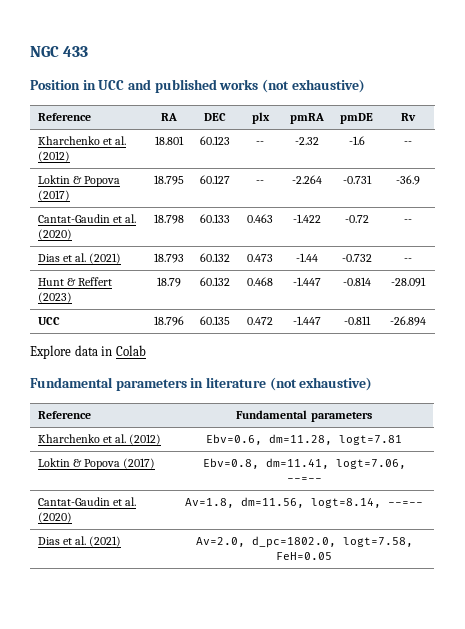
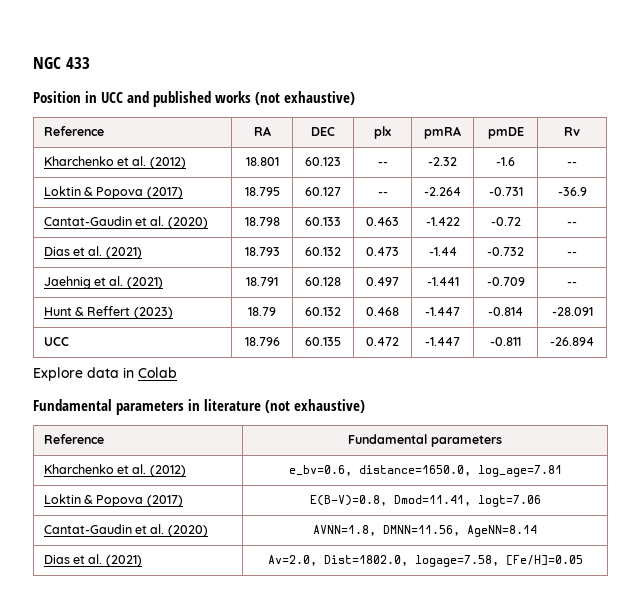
+ Jaehnig et al. (2021) | 18.791 | 60.128 | 0.497 | -1.441 | -0.709 | --
- Kharchenko et al. (2012) | Ebv=0.6, dm=11.28, logt=7.81
- Loktin & Popova (2017) | Ebv=0.8, dm=11.41, logt=7.06, --=--
- Cantat-Gaudin et al. (2020) | Av=1.8, dm=11.56, logt=8.14, --=--
+ Kharchenko et al. (2012) | e_bv=0.6, distance=1650.0, log_age=7.81
+ Loktin & Popova (2017) | E(B-V)=0.8, Dmod=11.41, logt=7.06
+ Cantat-Gaudin et al. (2020) | AVNN=1.8, DMNN=11.56, AgeNN=8.14
- Dias et al. (2021) | Av=2.0, d_pc=1802.0, logt=7.58, FeH=0.05
+ Dias et al. (2021) | Av=2.0, Dist=1802.0, logage=7.58, [Fe/H]=0.05

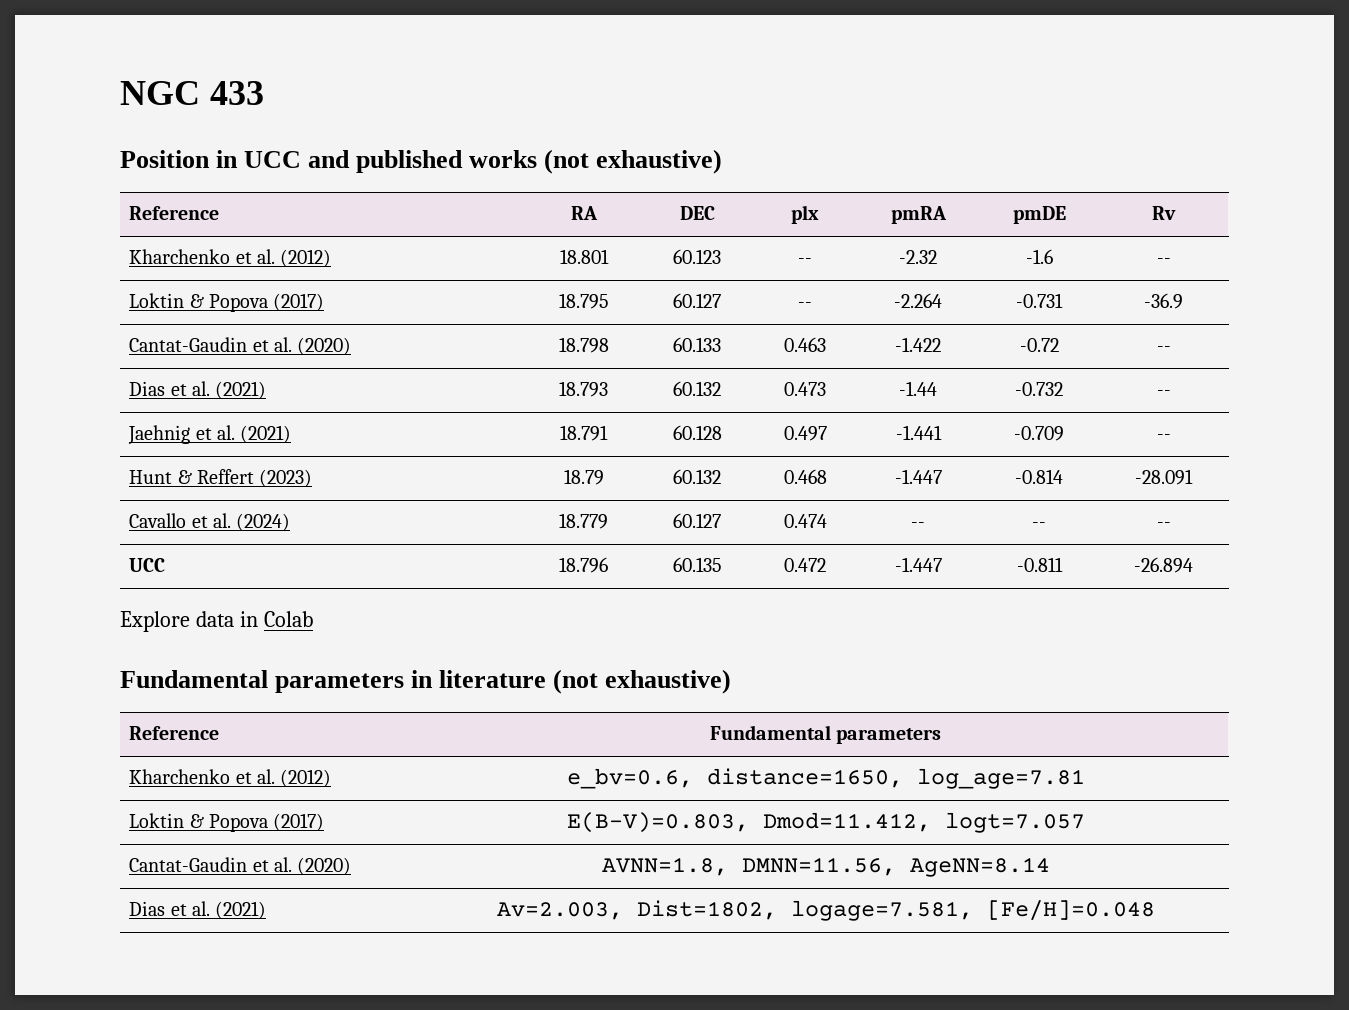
+ Cavallo et al. (2024) | 18.779 | 60.127 | 0.474 | -- | -- | --
- Kharchenko et al. (2012) | e_bv=0.6, distance=1650.0, log_age=7.81
+ Kharchenko et al. (2012) | e_bv=0.6, distance=1650, log_age=7.81
- Loktin & Popova (2017) | E(B-V)=0.8, Dmod=11.41, logt=7.06
+ Loktin & Popova (2017) | E(B-V)=0.803, Dmod=11.412, logt=7.057
- Dias et al. (2021) | Av=2.0, Dist=1802.0, logage=7.58, [Fe/H]=0.05
+ Dias et al. (2021) | Av=2.003, Dist=1802, logage=7.581, [Fe/H]=0.048

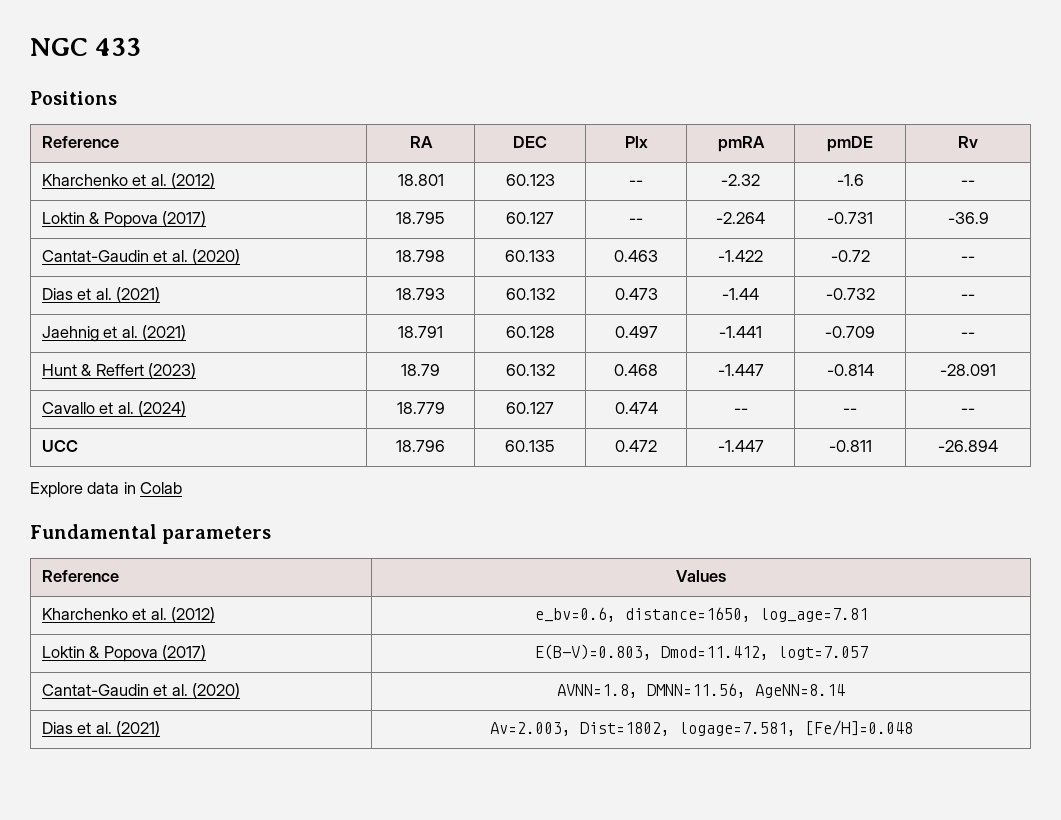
- Position in UCC and published works (not exhaustive)
+ Positions
- Reference | RA | DEC | plx | pmRA | pmDE | Rv
+ Reference | RA | DEC | Plx | pmRA | pmDE | Rv
- Fundamental parameters in literature (not exhaustive)
- Reference | Fundamental parameters
+ Fundamental parameters
+ Reference | Values

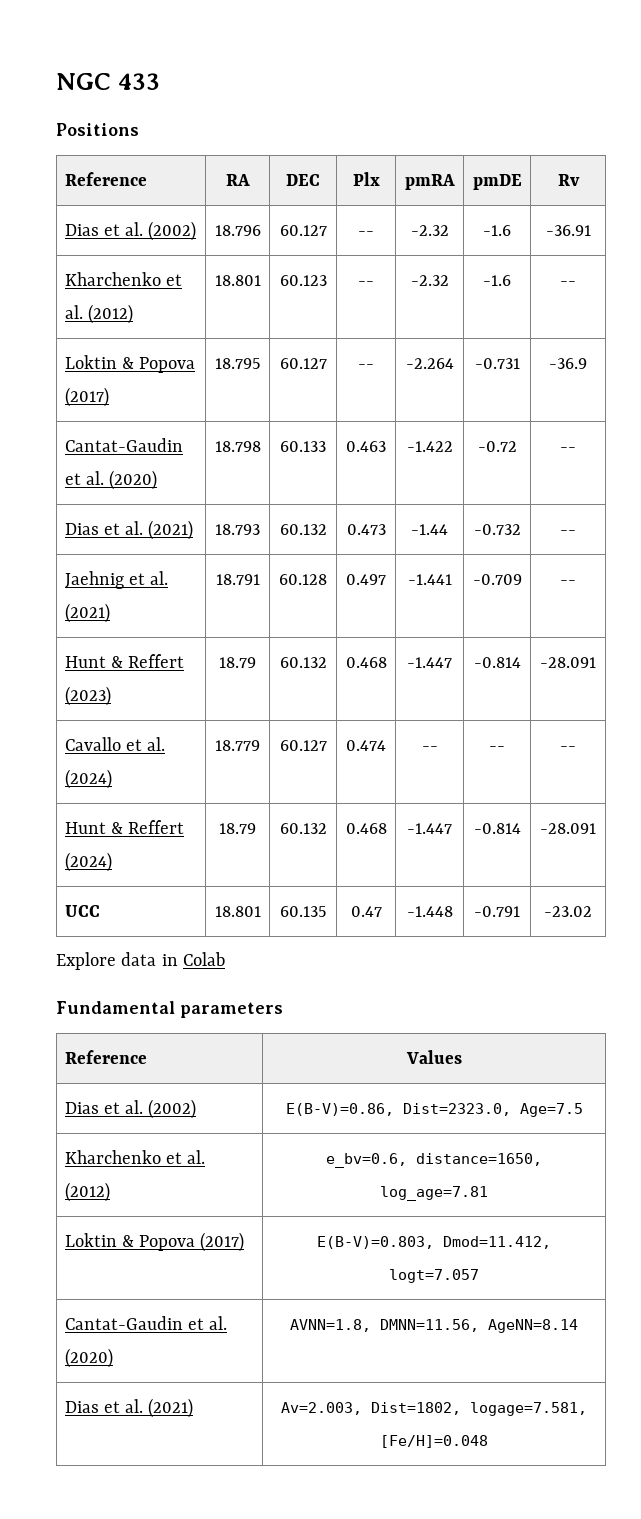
+ Dias et al. (2002) | 18.796 | 60.127 | -- | -2.32 | -1.6 | -36.91
+ Hunt & Reffert (2024) | 18.79 | 60.132 | 0.468 | -1.447 | -0.814 | -28.091
- UCC | 18.796 | 60.135 | 0.472 | -1.447 | -0.811 | -26.894
+ UCC | 18.801 | 60.135 | 0.47 | -1.448 | -0.791 | -23.02
+ Dias et al. (2002) | E(B-V)=0.86, Dist=2323.0, Age=7.5

